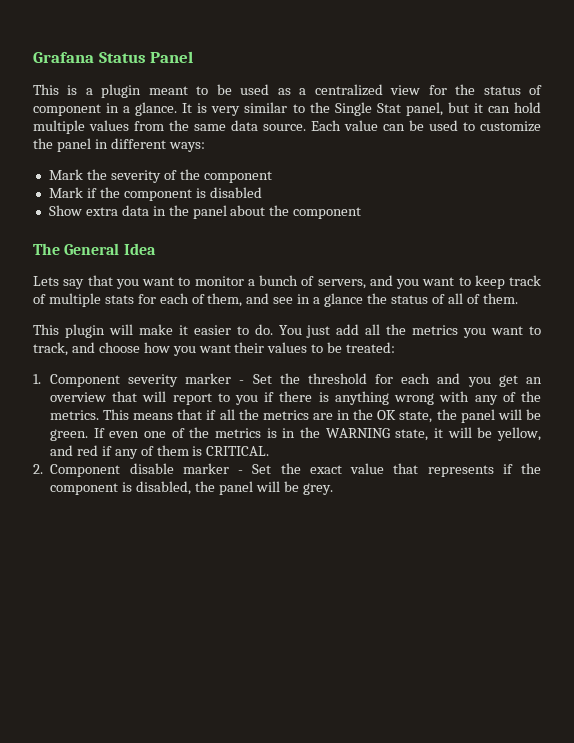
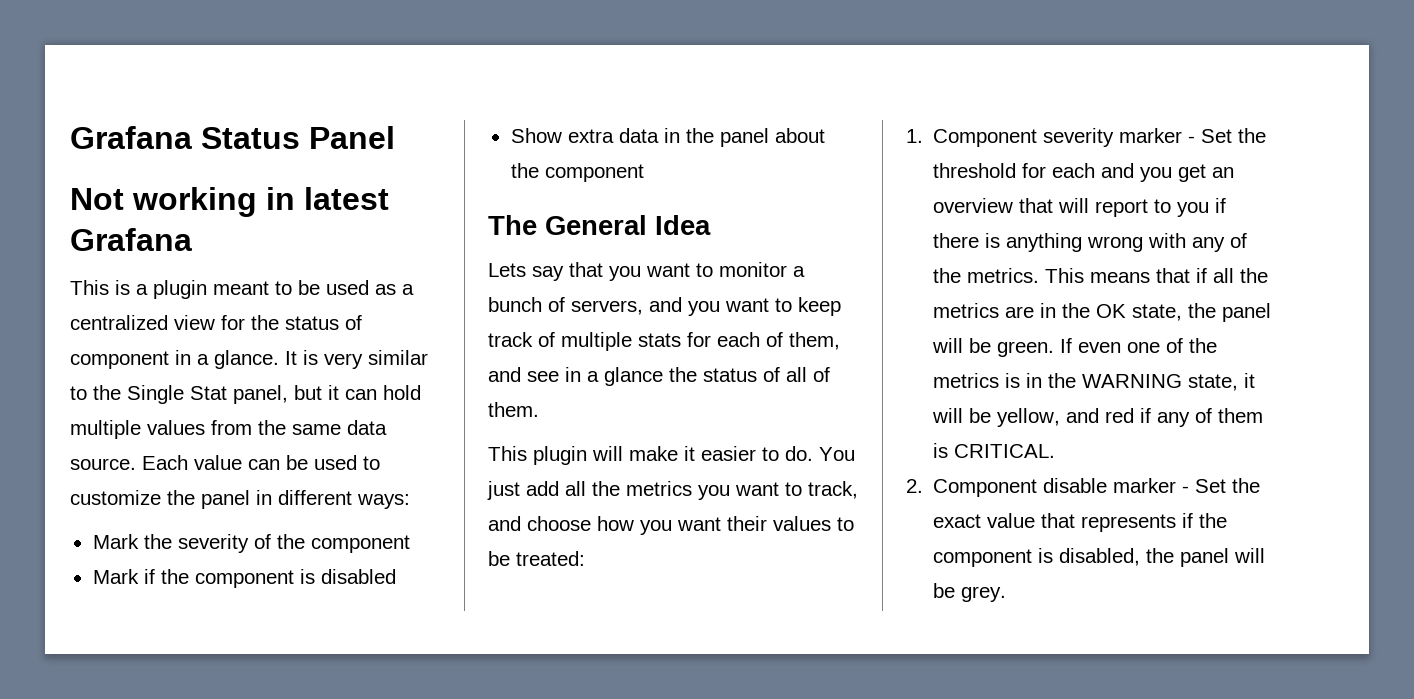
+ Not working in latest Grafana

